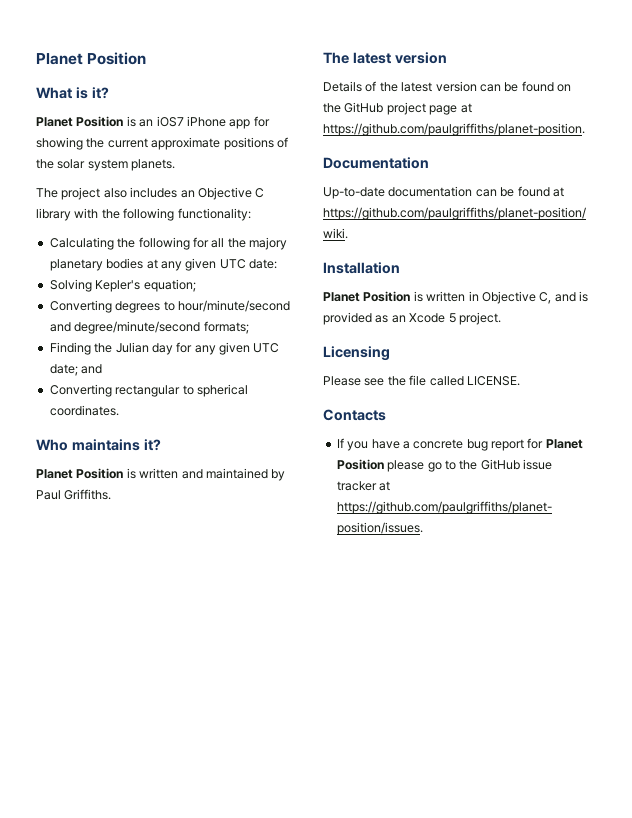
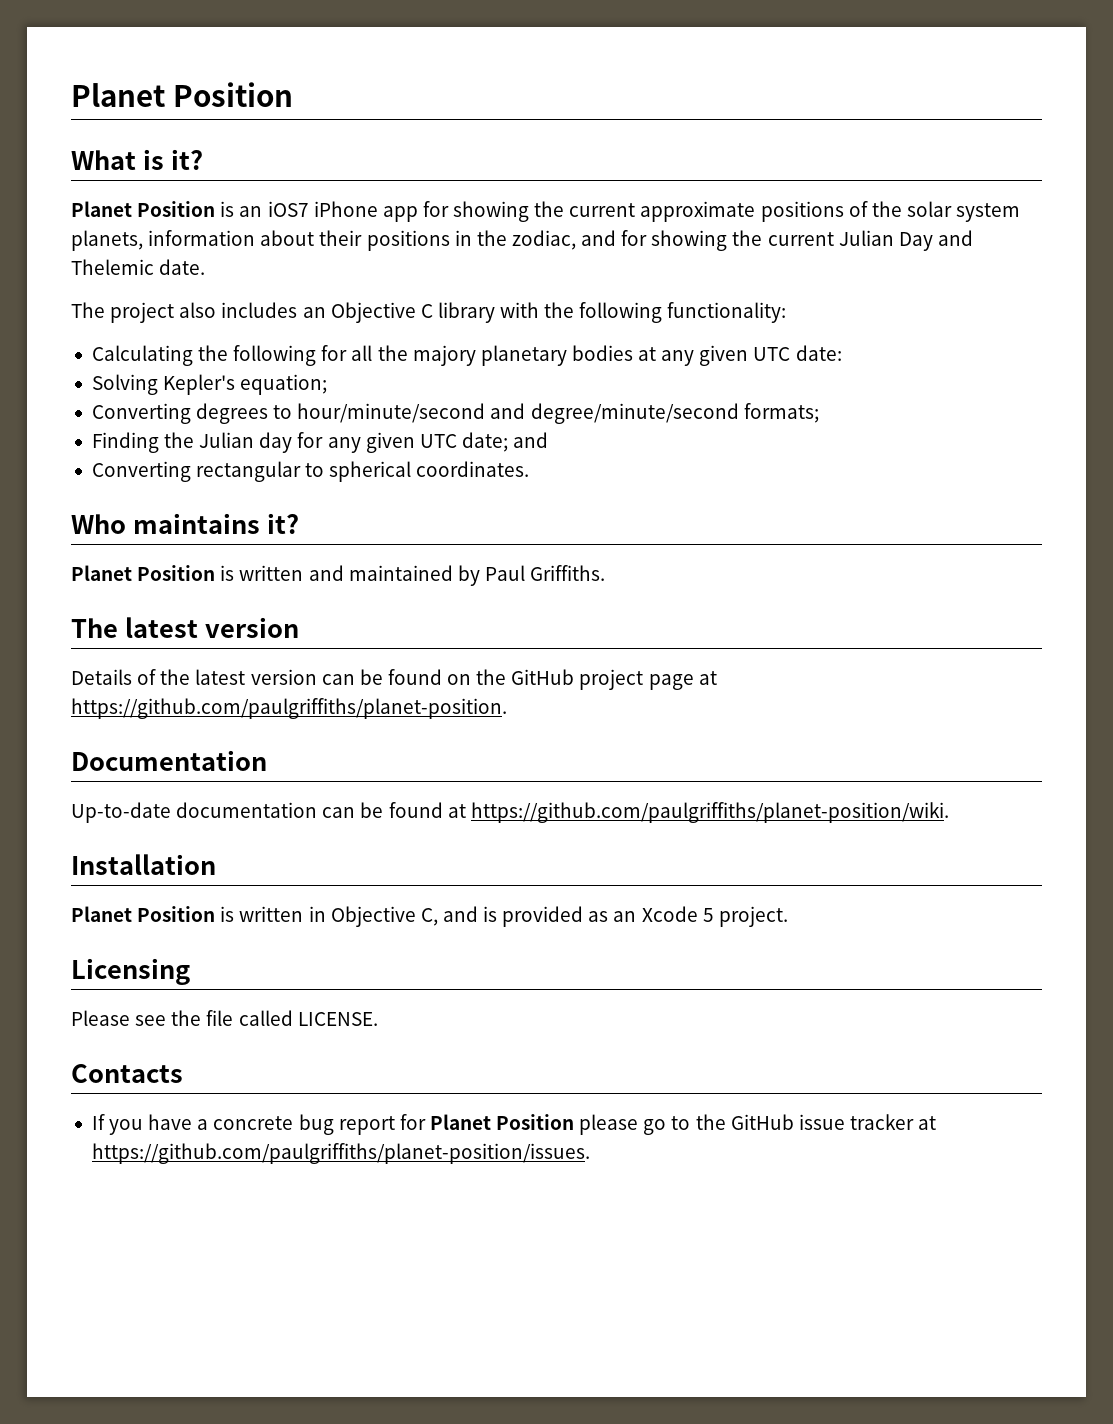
- Planet Position is an iOS7 iPhone app for showing the current approximate positions of the solar system planets.
+ Planet Position is an iOS7 iPhone app for showing the current approximate positions of the solar system planets, information about their positions in the zodiac, and for showing the current Julian Day and Thelemic date.

